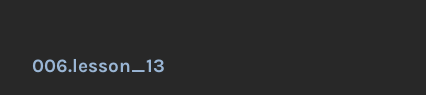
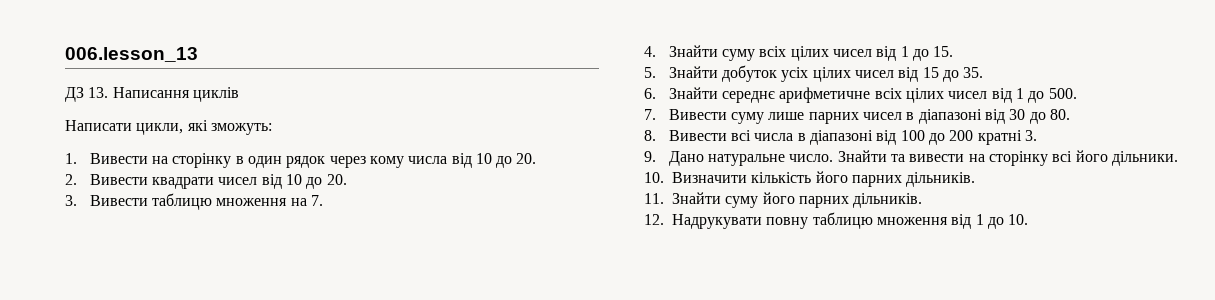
+ ДЗ 13. Написання циклів
+ Написати цикли, які зможуть:
+ 1. Вивести на сторінку в один рядок через кому числа від 10 до 20.
+ 2. Вивести квадрати чисел від 10 до 20.
+ 3. Вивести таблицю множення на 7.
+ 4. Знайти суму всіх цілих чисел від 1 до 15.
+ 5. Знайти добуток усіх цілих чисел від 15 до 35.
+ 6. Знайти середнє арифметичне всіх цілих чисел від 1 до 500.
+ 7. Вивести суму лише парних чисел в діапазоні від 30 до 80.
+ 8. Вивести всі числа в діапазоні від 100 до 200 кратні 3.
+ 9. Дано натуральне число. Знайти та вивести на сторінку всі його дільники.
+ 10. Визначити кількість його парних дільників.
+ 11. Знайти суму його парних дільників.
+ 12. Надрукувати повну таблицю множення від 1 до 10.

